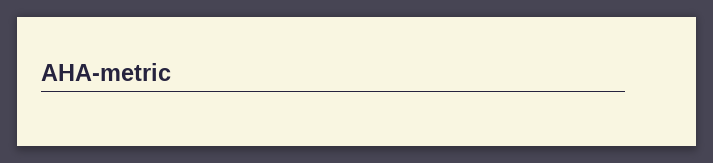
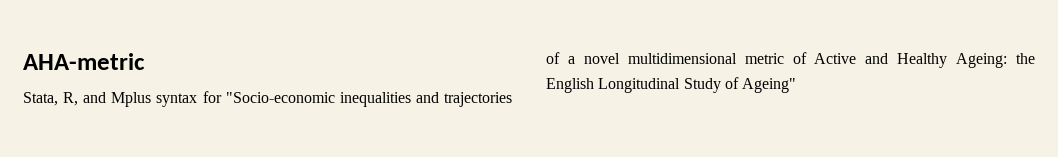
+ Stata, R, and Mplus syntax for "Socio-economic inequalities and trajectories of a novel multidimensional metric of Active and Healthy Ageing: the English Longitudinal Study of Ageing"

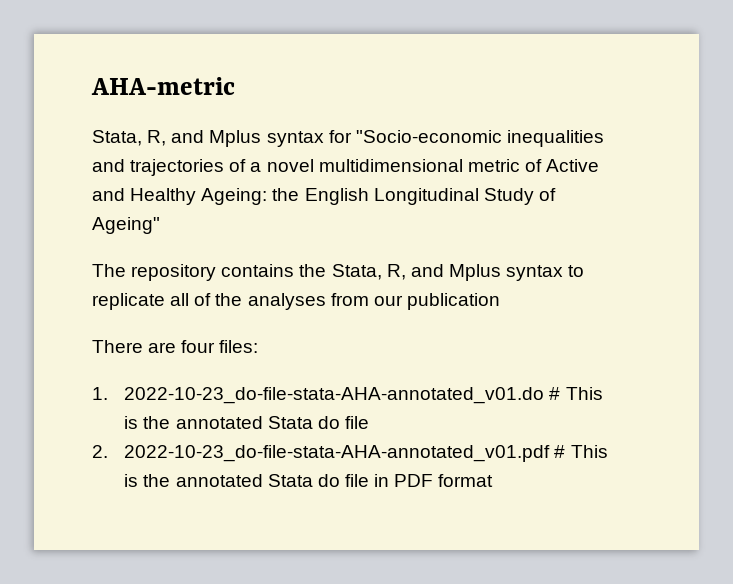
+ The repository contains the Stata, R, and Mplus syntax to replicate all of the analyses from our publication
+ There are four files:
+ 1. 2022-10-23_do-file-stata-AHA-annotated_v01.do # This is the annotated Stata do file
+ 2. 2022-10-23_do-file-stata-AHA-annotated_v01.pdf # This is the annotated Stata do file in PDF format

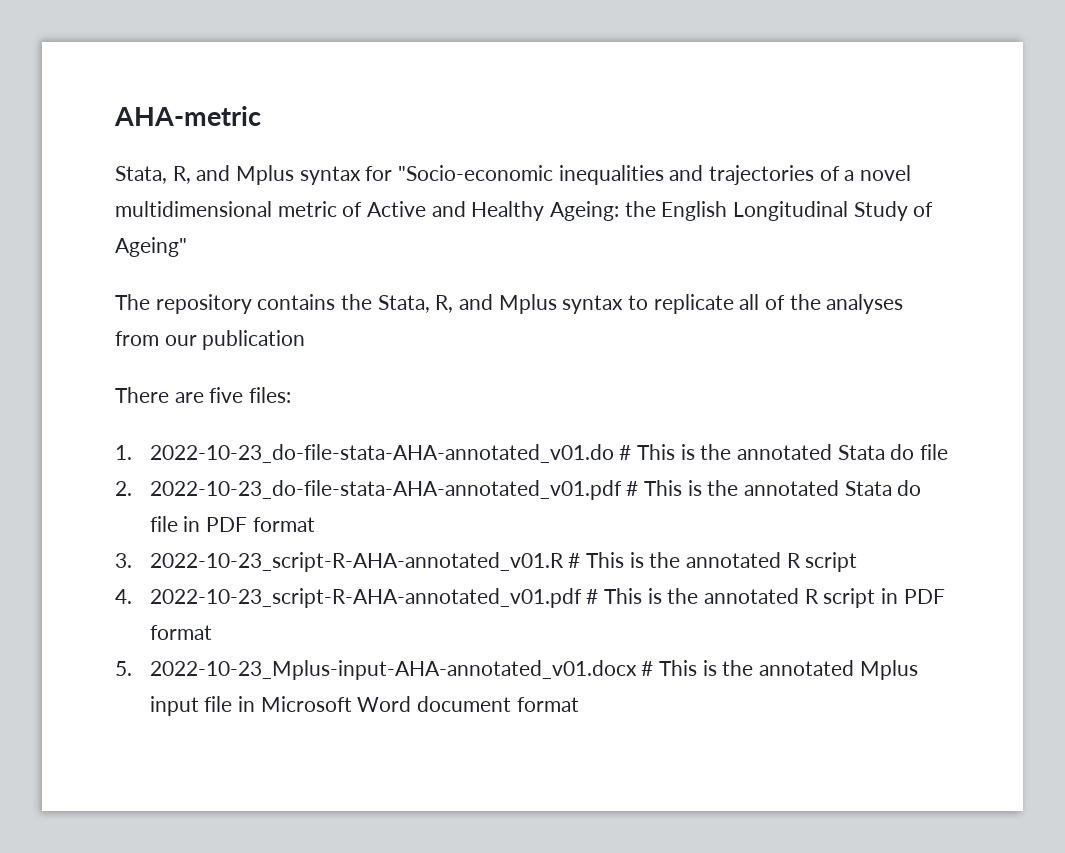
- There are four files:
+ There are five files:
+ 3. 2022-10-23_script-R-AHA-annotated_v01.R # This is the annotated R script
+ 4. 2022-10-23_script-R-AHA-annotated_v01.pdf # This is the annotated R script in PDF format
+ 5. 2022-10-23_Mplus-input-AHA-annotated_v01.docx # This is the annotated Mplus input file in Microsoft Word document format

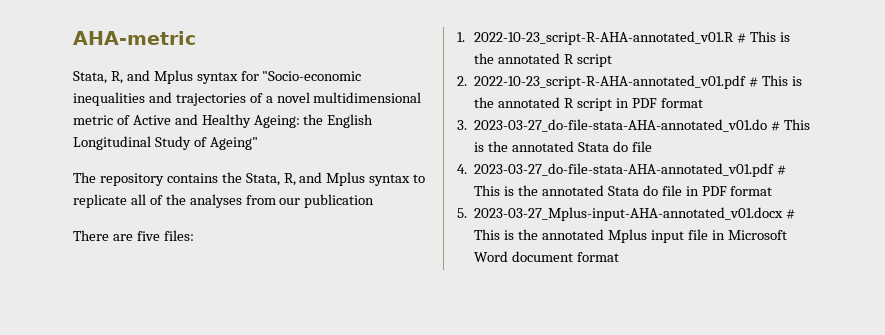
- 1. 2022-10-23_do-file-stata-AHA-annotated_v01.do # This is the annotated Stata do file
- 2. 2022-10-23_do-file-stata-AHA-annotated_v01.pdf # This is the annotated Stata do file in PDF format
- 3. 2022-10-23_script-R-AHA-annotated_v01.R # This is the annotated R script
+ 1. 2022-10-23_script-R-AHA-annotated_v01.R # This is the annotated R script
- 4. 2022-10-23_script-R-AHA-annotated_v01.pdf # This is the annotated R script in PDF format
+ 2. 2022-10-23_script-R-AHA-annotated_v01.pdf # This is the annotated R script in PDF format
- 5. 2022-10-23_Mplus-input-AHA-annotated_v01.docx # This is the annotated Mplus input file in Microsoft Word document format
+ 3. 2023-03-27_do-file-stata-AHA-annotated_v01.do # This is the annotated Stata do file
+ 4. 2023-03-27_do-file-stata-AHA-annotated_v01.pdf # This is the annotated Stata do file in PDF format
+ 5. 2023-03-27_Mplus-input-AHA-annotated_v01.docx # This is the annotated Mplus input file in Microsoft Word document format

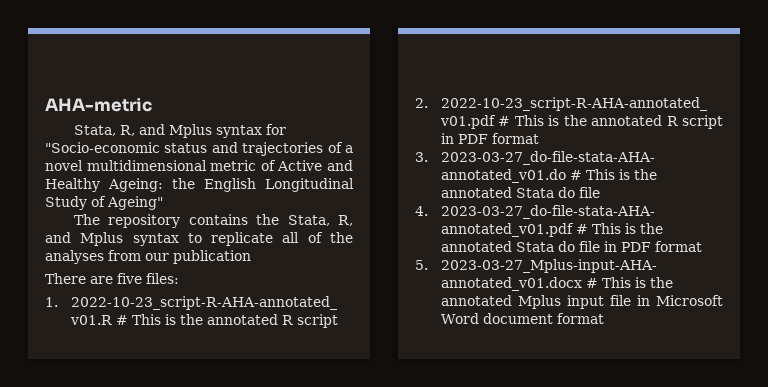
- Stata, R, and Mplus syntax for "Socio-economic inequalities and trajectories of a novel multidimensional metric of Active and Healthy Ageing: the English Longitudinal Study of Ageing"
+ Stata, R, and Mplus syntax for "Socio-economic status and trajectories of a novel multidimensional metric of Active and Healthy Ageing: the English Longitudinal Study of Ageing"

